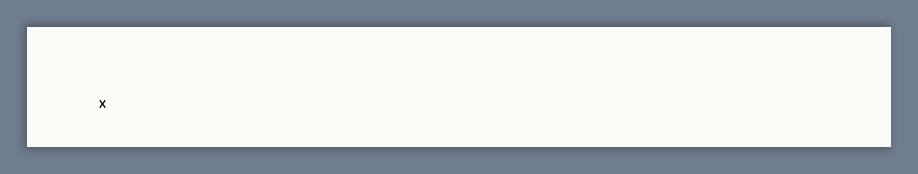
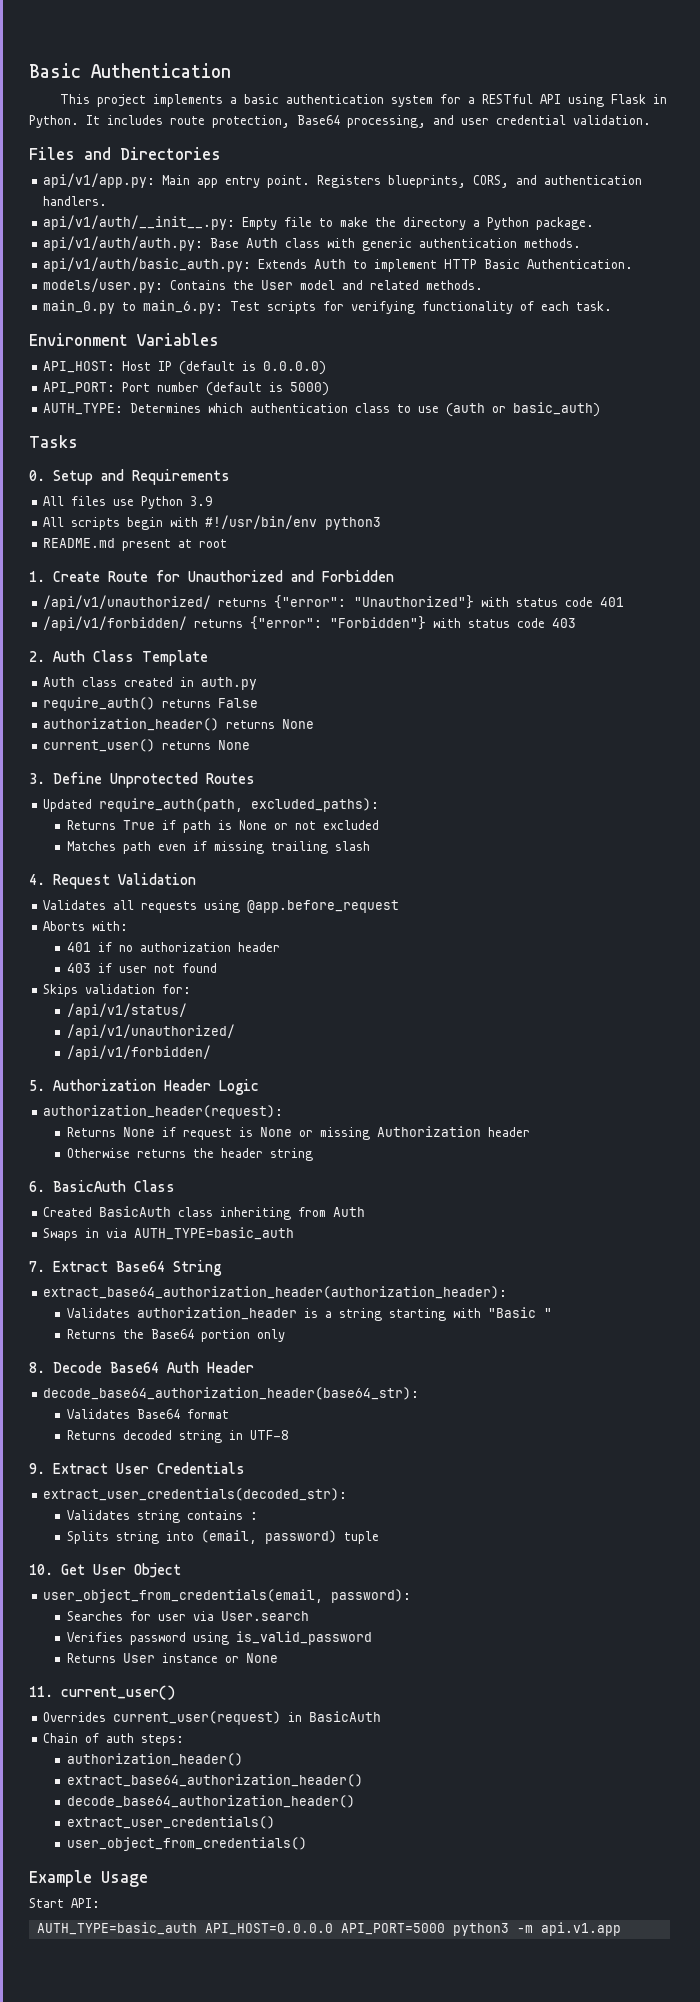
- x
+ Basic Authentication
+ This project implements a basic authentication system for a RESTful API using Flask in Python. It includes route protection, Base64 processing, and user credential validation.
+ Files and Directories
+ api/v1/app.py: Main app entry point. Registers blueprints, CORS, and authentication handlers.
+ api/v1/auth/__init__.py: Empty file to make the directory a Python package.
+ api/v1/auth/auth.py: Base Auth class with generic authentication methods.
+ api/v1/auth/basic_auth.py: Extends Auth to implement HTTP Basic Authentication.
+ models/user.py: Contains the User model and related methods.
+ main_0.py to main_6.py: Test scripts for verifying functionality of each task.
+ Environment Variables
+ API_HOST: Host IP (default is 0.0.0.0)
+ API_PORT: Port number (default is 5000)
+ AUTH_TYPE: Determines which authentication class to use (auth or basic_auth)
+ Tasks
+ 0. Setup and Requirements
+ All files use Python 3.9
+ All scripts begin with #!/usr/bin/env python3
+ README.md present at root
+ 1. Create Route for Unauthorized and Forbidden
+ /api/v1/unauthorized/ returns {"error": "Unauthorized"} with status code 401
+ /api/v1/forbidden/ returns {"error": "Forbidden"} with status code 403
+ 2. Auth Class Template
+ Auth class created in auth.py
+ require_auth() returns False
+ authorization_header() returns None
+ current_user() returns None
+ 3. Define Unprotected Routes
+ Updated require_auth(path, excluded_paths):
+ Returns True if path is None or not excluded
+ Matches path even if missing trailing slash
+ 4. Request Validation
+ Validates all requests using @app.before_request
+ Aborts with:
+ 401 if no authorization header
+ 403 if user not found
+ Skips validation for:
+ /api/v1/status/
+ /api/v1/unauthorized/
+ /api/v1/forbidden/
+ 5. Authorization Header Logic
+ authorization_header(request):
+ Returns None if request is None or missing Authorization header
+ Otherwise returns the header string
+ 6. BasicAuth Class
+ Created BasicAuth class inheriting from Auth
+ Swaps in via AUTH_TYPE=basic_auth
+ 7. Extract Base64 String
+ extract_base64_authorization_header(authorization_header):
+ Validates authorization_header is a string starting with "Basic "
+ Returns the Base64 portion only
+ 8. Decode Base64 Auth Header
+ decode_base64_authorization_header(base64_str):
+ Validates Base64 format
+ Returns decoded string in UTF-8
+ 9. Extract User Credentials
+ extract_user_credentials(decoded_str):
+ Validates string contains :
+ Splits string into (email, password) tuple
+ 10. Get User Object
+ user_object_from_credentials(email, password):
+ Searches for user via User.search
+ Verifies password using is_valid_password
+ Returns User instance or None
+ 11. current_user()
+ Overrides current_user(request) in BasicAuth
+ Chain of auth steps:
+ authorization_header()
+ extract_base64_authorization_header()
+ decode_base64_authorization_header()
+ extract_user_credentials()
+ user_object_from_credentials()
+ Example Usage
+ Start API:
+ AUTH_TYPE=basic_auth API_HOST=0.0.0.0 API_PORT=5000 python3 -m api.v1.app

